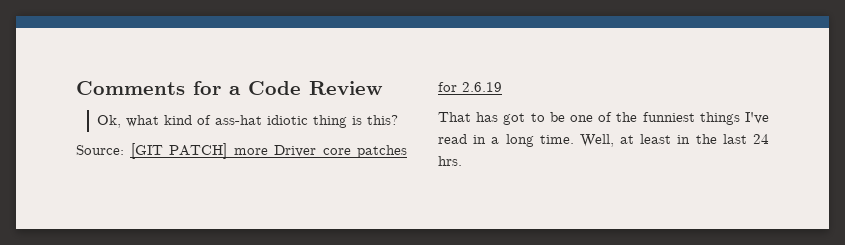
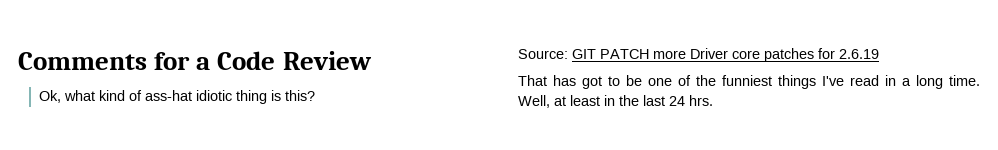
- Source: [GIT PATCH] more Driver core patches for 2.6.19
+ Source: GIT PATCH more Driver core patches for 2.6.19

